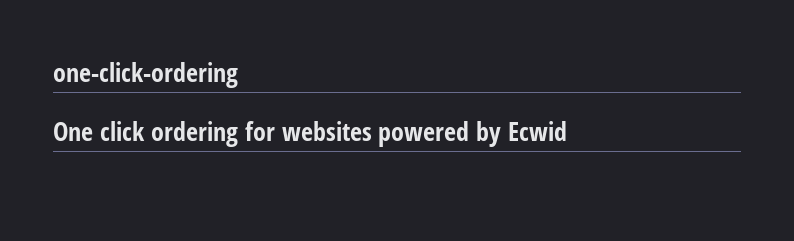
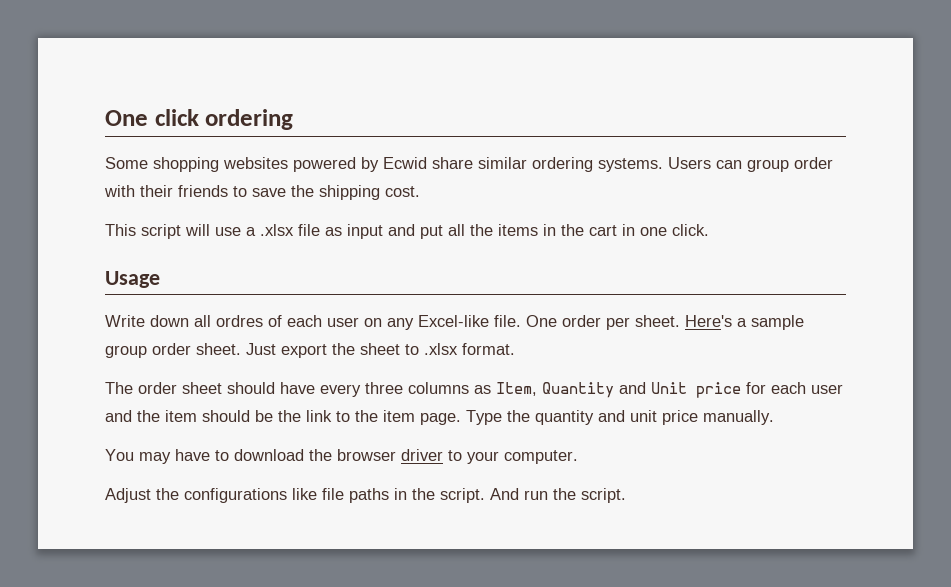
- one-click-ordering
- One click ordering for websites powered by Ecwid
+ One click ordering
+ Some shopping websites powered by Ecwid share similar ordering systems. Users can group order with their friends to save the shipping cost.
+ This script will use a .xlsx file as input and put all the items in the cart in one click.
+ Usage
+ Write down all ordres of each user on any Excel-like file. One order per sheet. Here's a sample group order sheet. Just export the sheet to .xlsx format.
+ The order sheet should have every three columns as Item, Quantity and Unit price for each user and the item should be the link to the item page. Type the quantity and unit price manually.
+ You may have to download the browser driver to your computer.
+ Adjust the configurations like file paths in the script. And run the script.

